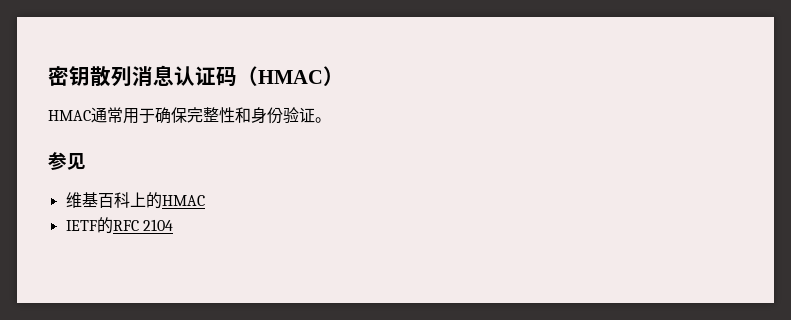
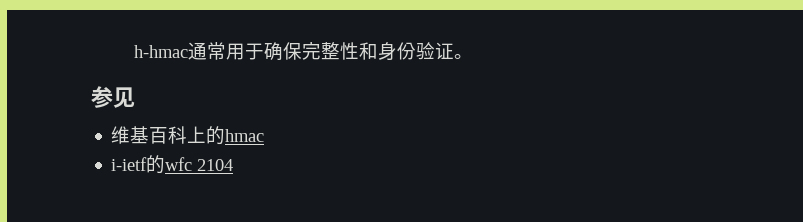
- 密钥散列消息认证码（HMAC）
- HMAC通常用于确保完整性和身份验证。
+ h-hmac通常用于确保完整性和身份验证。
- 维基百科上的HMAC
- IETF的RFC 2104
+ 维基百科上的hmac
+ i-ietf的wfc 2104

